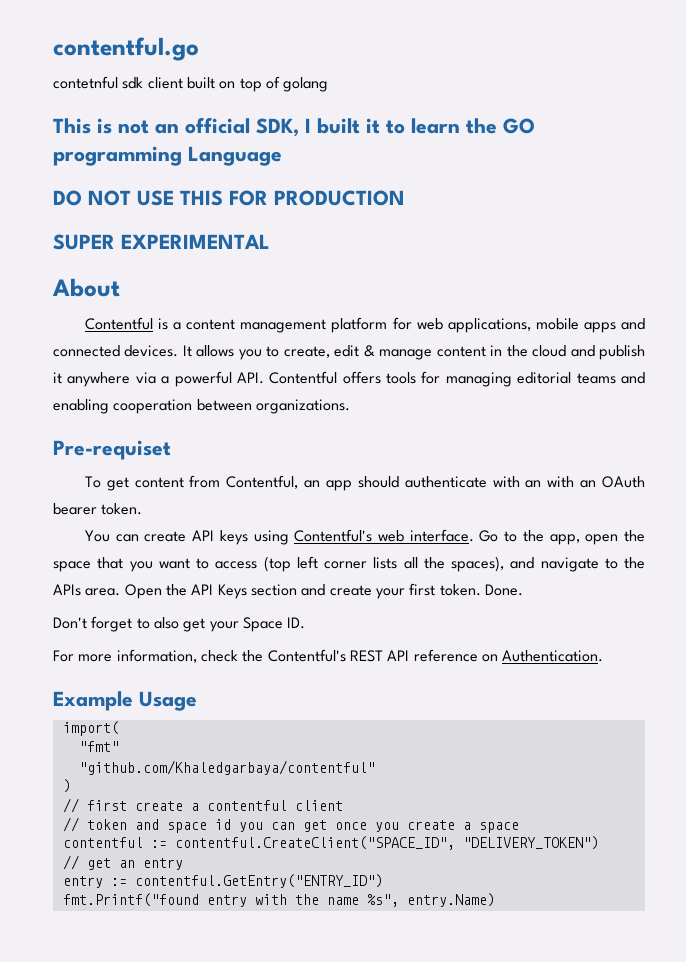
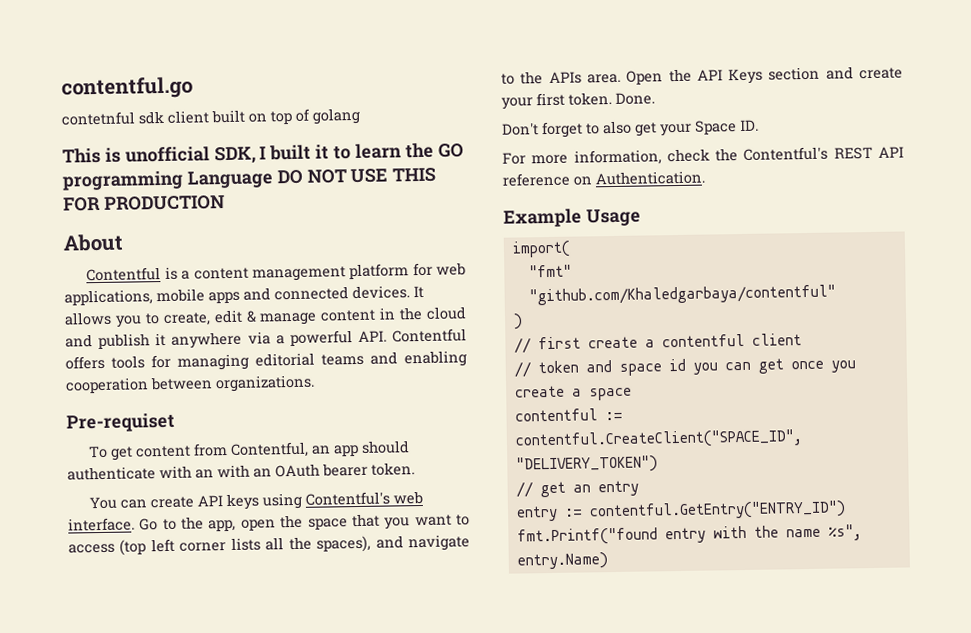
- This is not an official SDK, I built it to learn the GO programming Language
- DO NOT USE THIS FOR PRODUCTION
+ This is unofficial SDK, I built it to learn the GO programming Language DO NOT USE THIS FOR PRODUCTION
- SUPER EXPERIMENTAL

